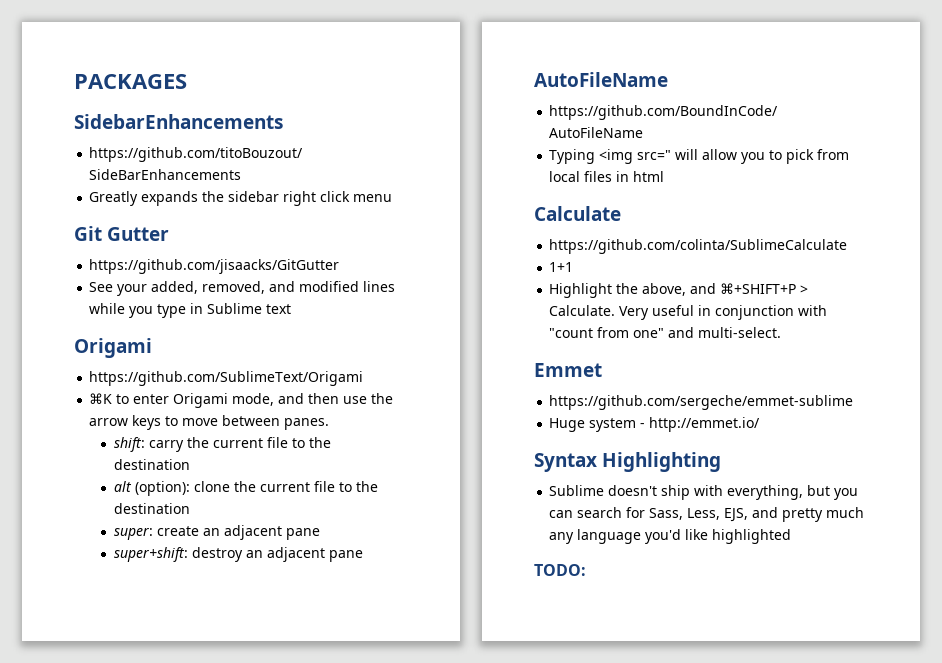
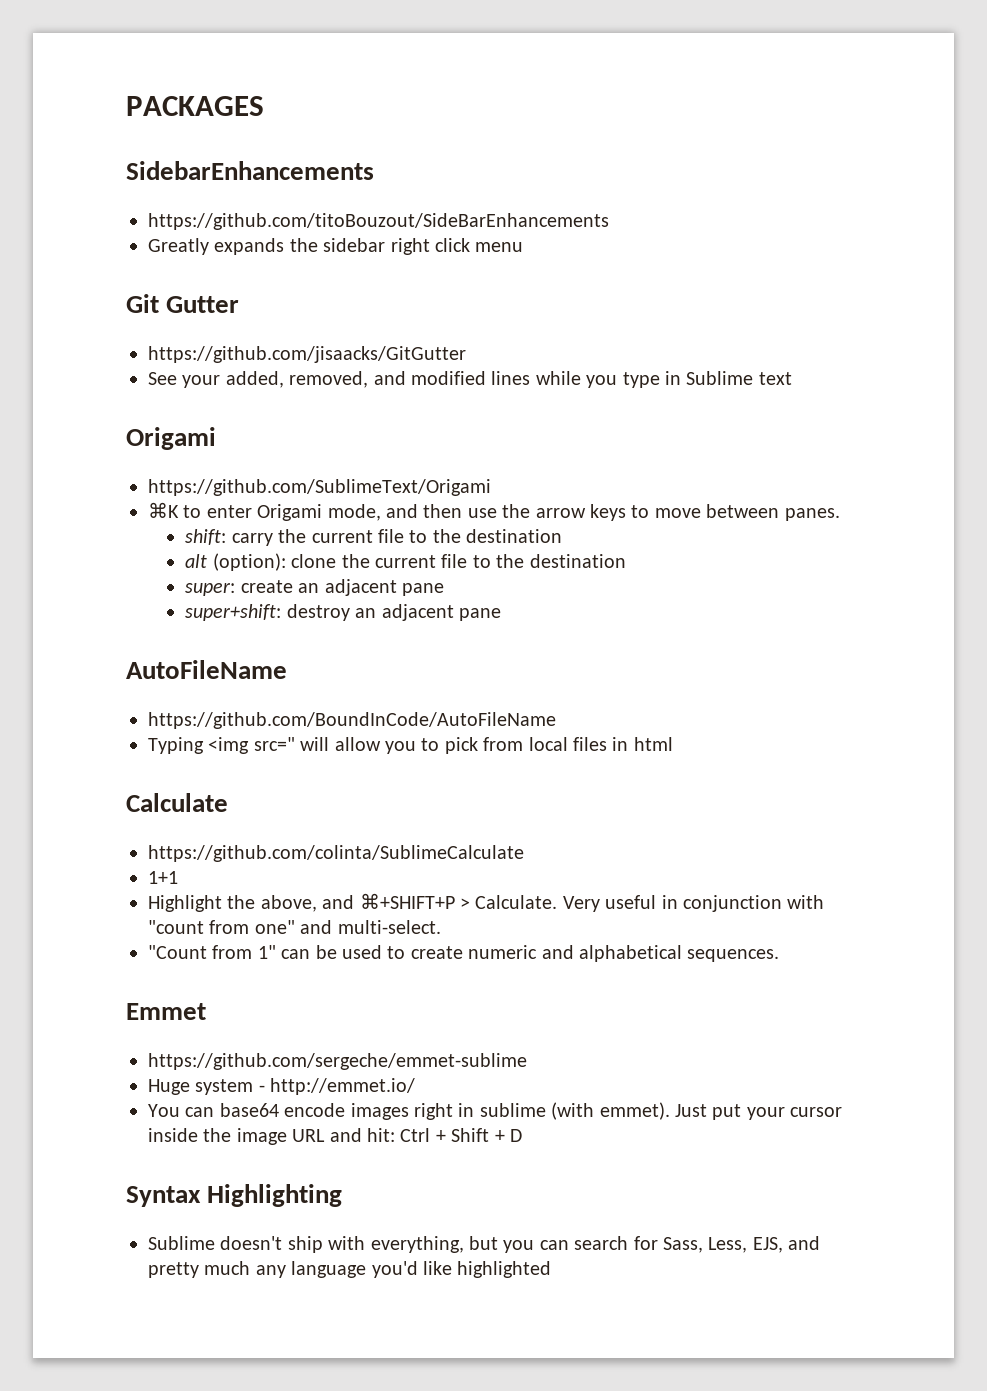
+ "Count from 1" can be used to create numeric and alphabetical sequences.
+ You can base64 encode images right in sublime (with emmet). Just put your cursor inside the image URL and hit: Ctrl + Shift + D
- TODO:

